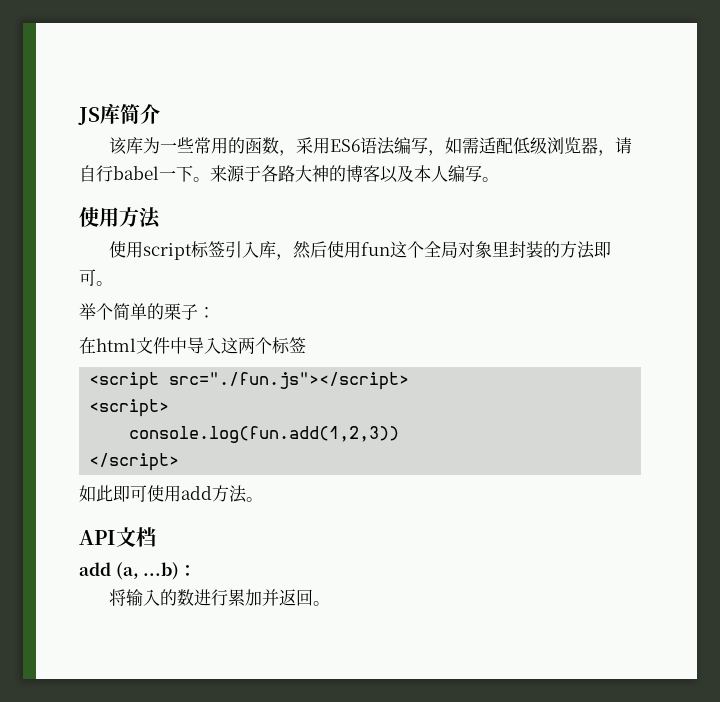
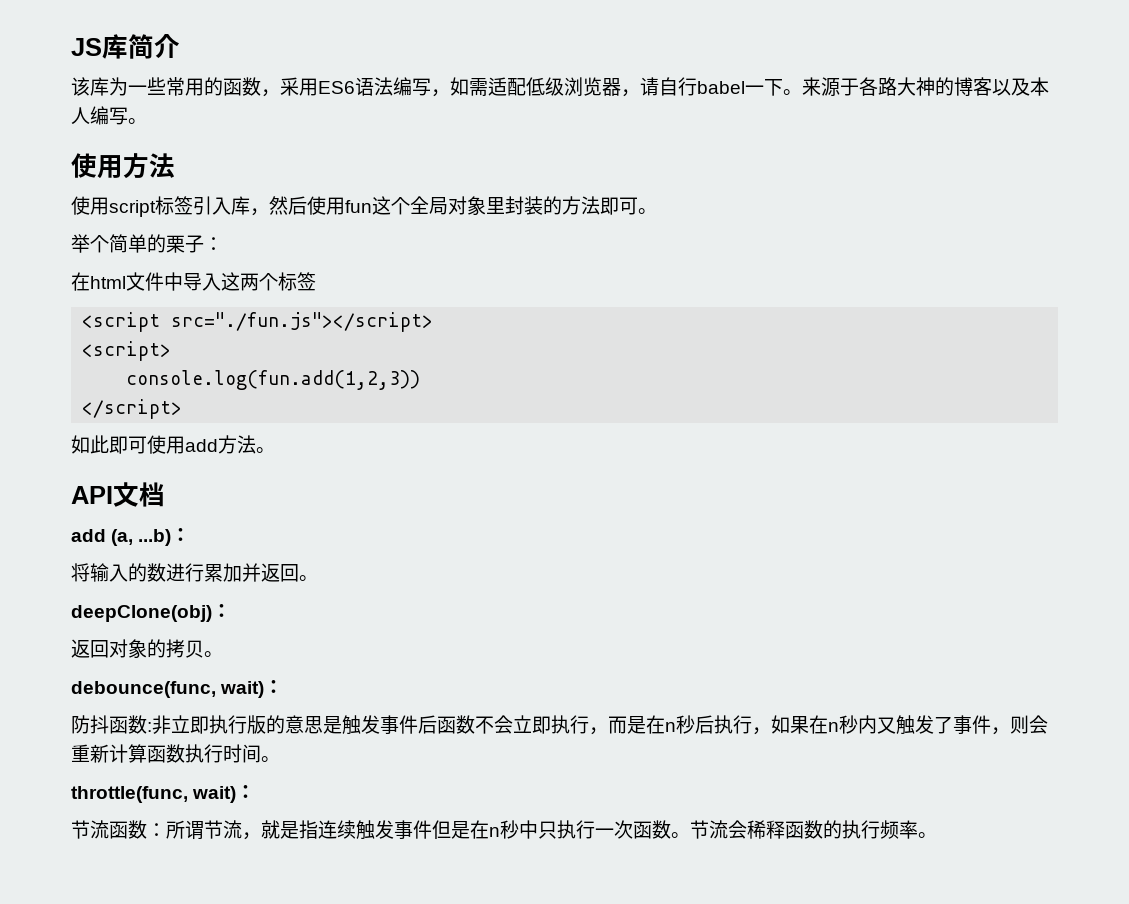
+ deepClone(obj)：
+ 返回对象的拷贝。
+ debounce(func, wait)：
+ 防抖函数:非立即执行版的意思是触发事件后函数不会立即执行，而是在n秒后执行，如果在n秒内又触发了事件，则会重新计算函数执行时间。
+ throttle(func, wait)：
+ 节流函数：所谓节流，就是指连续触发事件但是在n秒中只执行一次函数。节流会稀释函数的执行频率。

